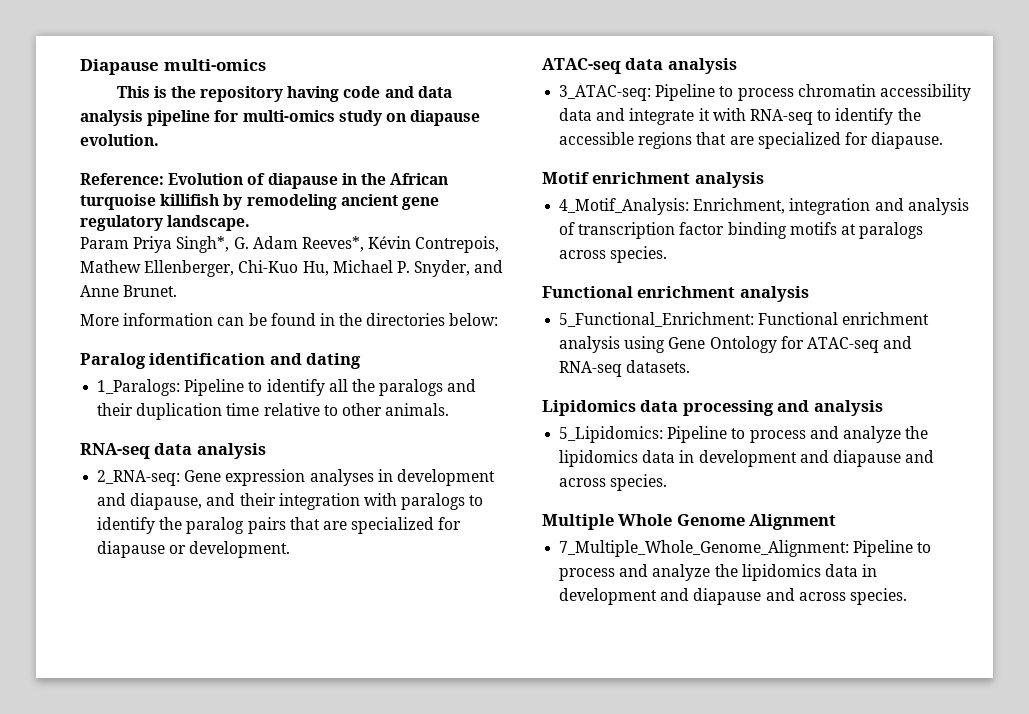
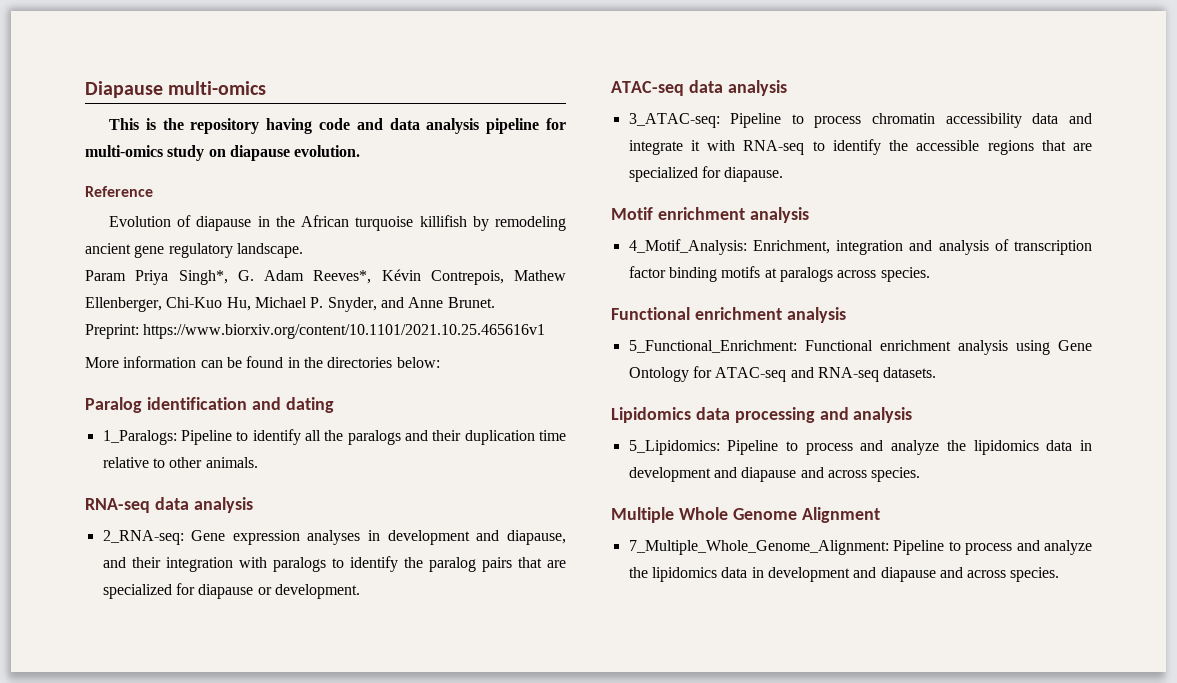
- Reference: Evolution of diapause in the African turquoise killifish by remodeling ancient gene regulatory landscape.
+ Reference
+ Evolution of diapause in the African turquoise killifish by remodeling ancient gene regulatory landscape.
+ Preprint: https://www.biorxiv.org/content/10.1101/2021.10.25.465616v1

